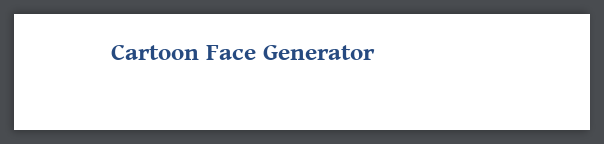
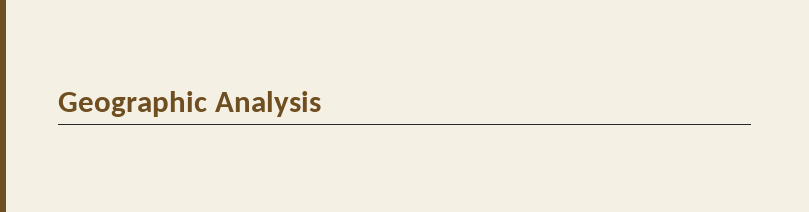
- Cartoon Face Generator
+ Geographic Analysis

